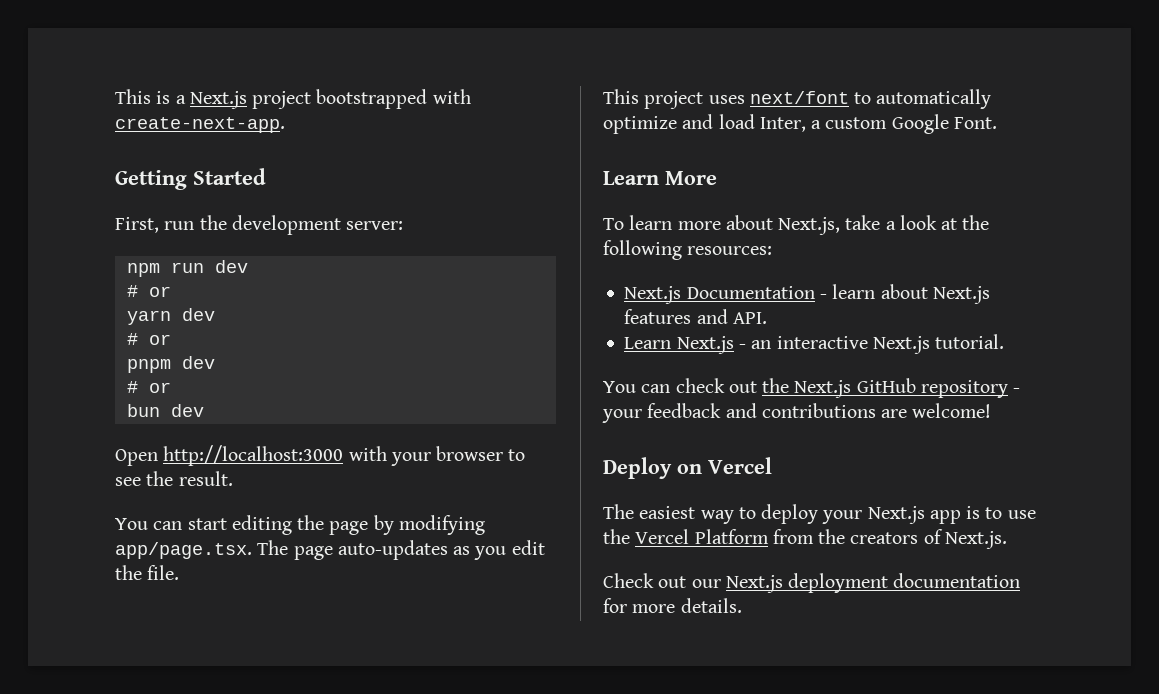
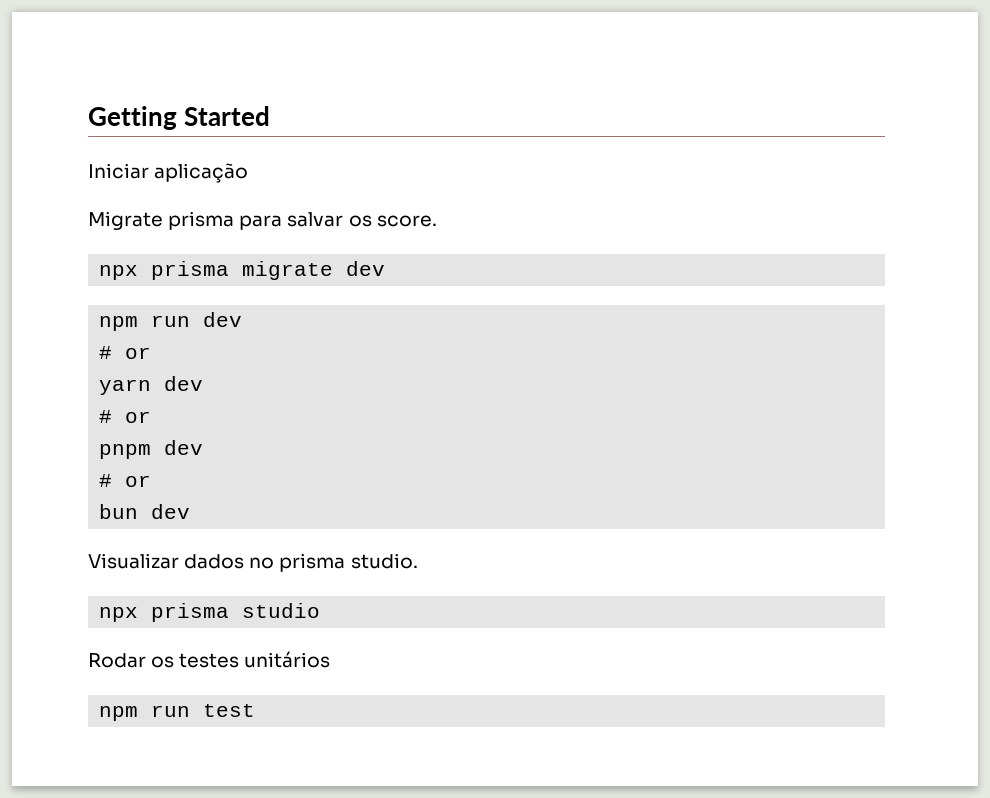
- This is a Next.js project bootstrapped with create-next-app.
  Getting Started
- First, run the development server:
+ Iniciar aplicação
+ Migrate prisma para salvar os score.
+ npx prisma migrate dev
- Open http://localhost:3000 with your browser to see the result.
- You can start editing the page by modifying app/page.tsx. The page auto-updates as you edit the file.
- This project uses next/font to automatically optimize and load Inter, a custom Google Font.
- Learn More
- To learn more about Next.js, take a look at the following resources:
- Next.js Documentation - learn about Next.js features and API.
- Learn Next.js - an interactive Next.js tutorial.
- You can check out the Next.js GitHub repository - your feedback and contributions are welcome!
- Deploy on Vercel
- The easiest way to deploy your Next.js app is to use the Vercel Platform from the creators of Next.js.
- Check out our Next.js deployment documentation for more details.
+ Visualizar dados no prisma studio.
+ npx prisma studio
+ Rodar os testes unitários
+ npm run test

